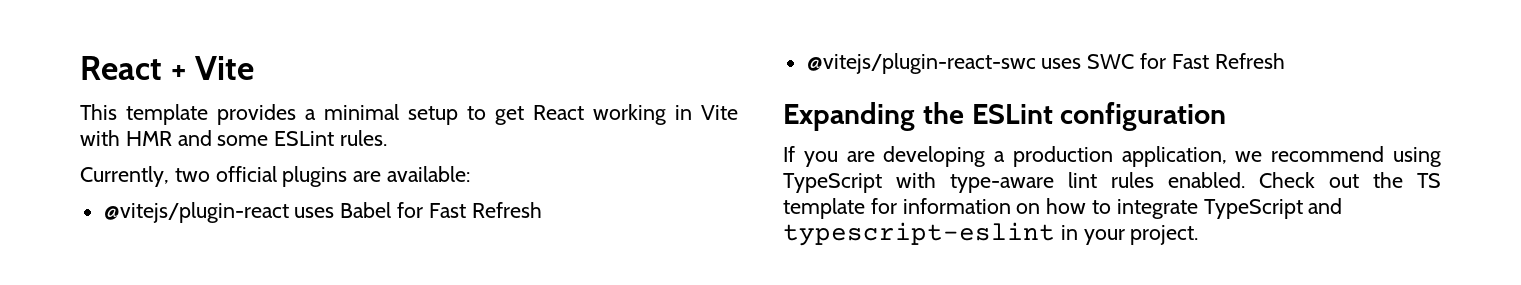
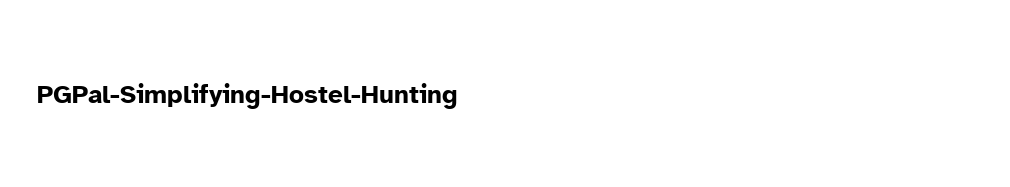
- React + Vite
- This template provides a minimal setup to get React working in Vite with HMR and some ESLint rules.
- Currently, two official plugins are available:
- @vitejs/plugin-react uses Babel for Fast Refresh
- @vitejs/plugin-react-swc uses SWC for Fast Refresh
- Expanding the ESLint configuration
- If you are developing a production application, we recommend using TypeScript with type-aware lint rules enabled. Check out the TS template for information on how to integrate TypeScript and typescript-eslint in your project.
+ PGPal-Simplifying-Hostel-Hunting

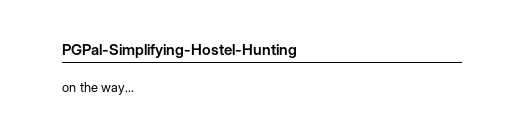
+ on the way...

